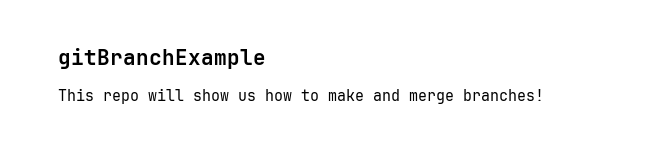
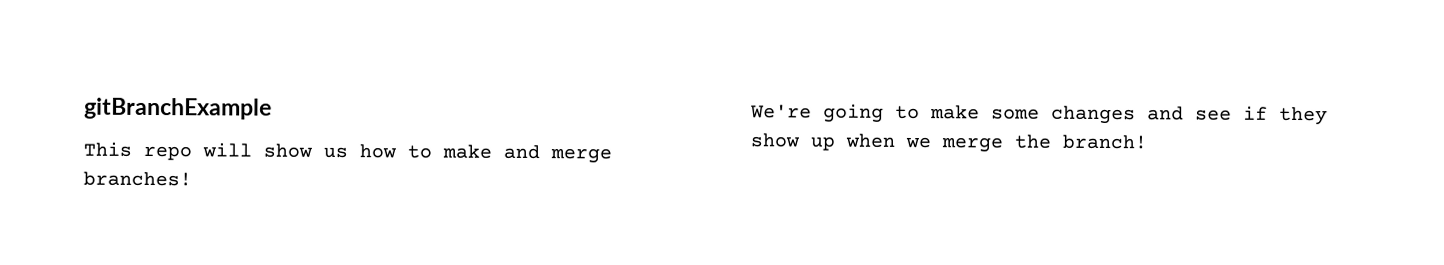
+ We're going to make some changes and see if they show up when we merge the branch!

